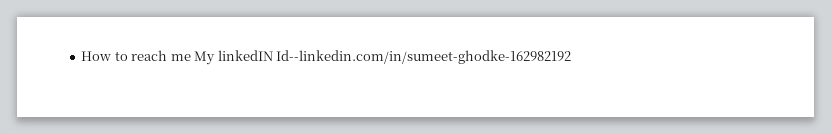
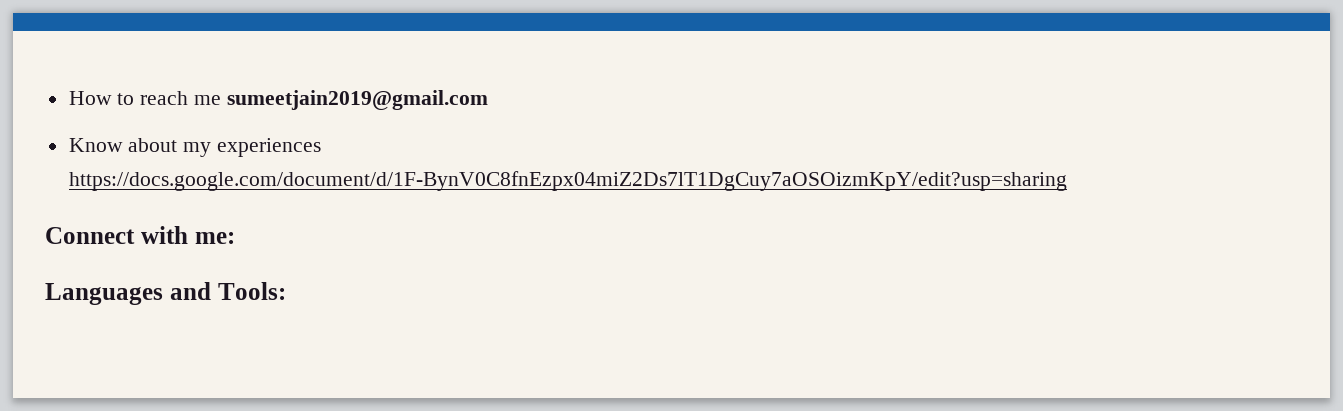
- How to reach me My linkedIN Id--linkedin.com/in/sumeet-ghodke-162982192
+ How to reach me sumeetjain2019@gmail.com
+ Know about my experiences https://docs.google.com/document/d/1F-BynV0C8fnEzpx04miZ2Ds7lT1DgCuy7aOSOizmKpY/edit?usp=sharing
+ Connect with me:
+ Languages and Tools:

